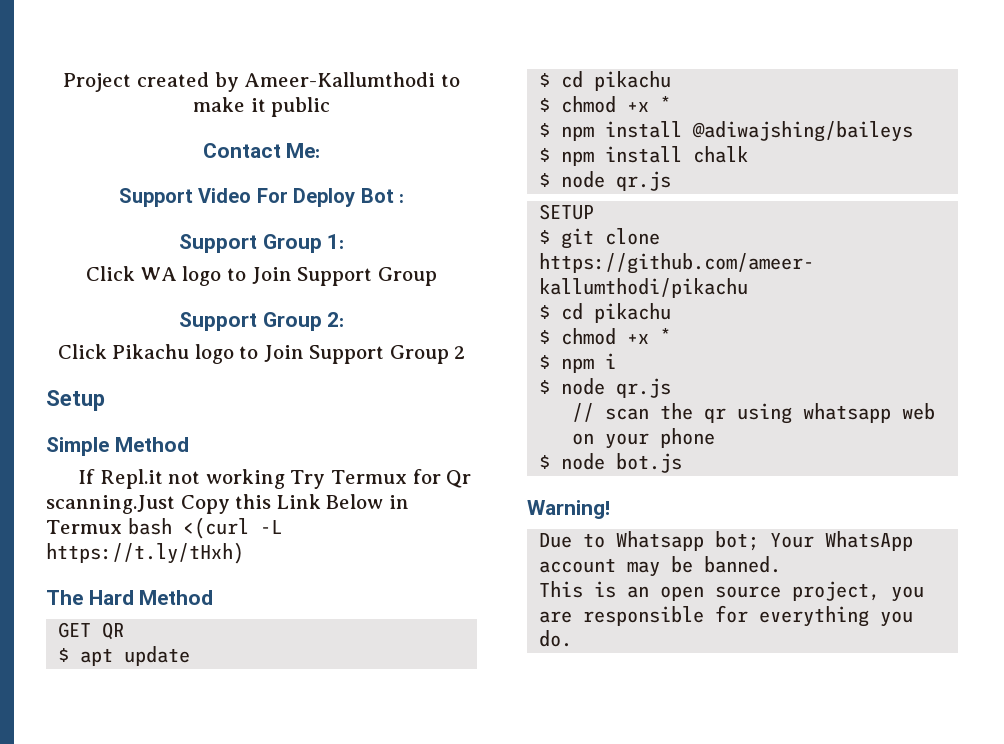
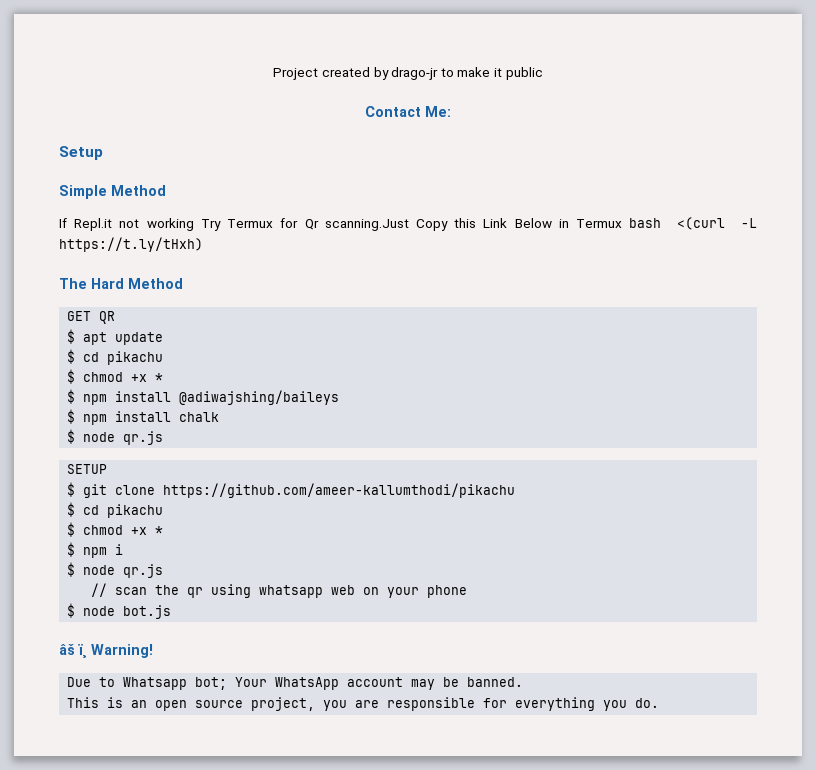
- Project created by Ameer-Kallumthodi to make it public
+ Project created by drago-jr to make it public
- Support Video For Deploy Bot :
- Support Group 1:
- Click WA logo to Join Support Group
- Support Group 2:
- Click Pikachu logo to Join Support Group 2
- Warning!
+ âš ï¸ Warning!

